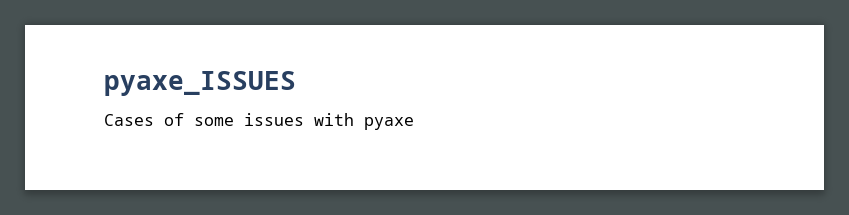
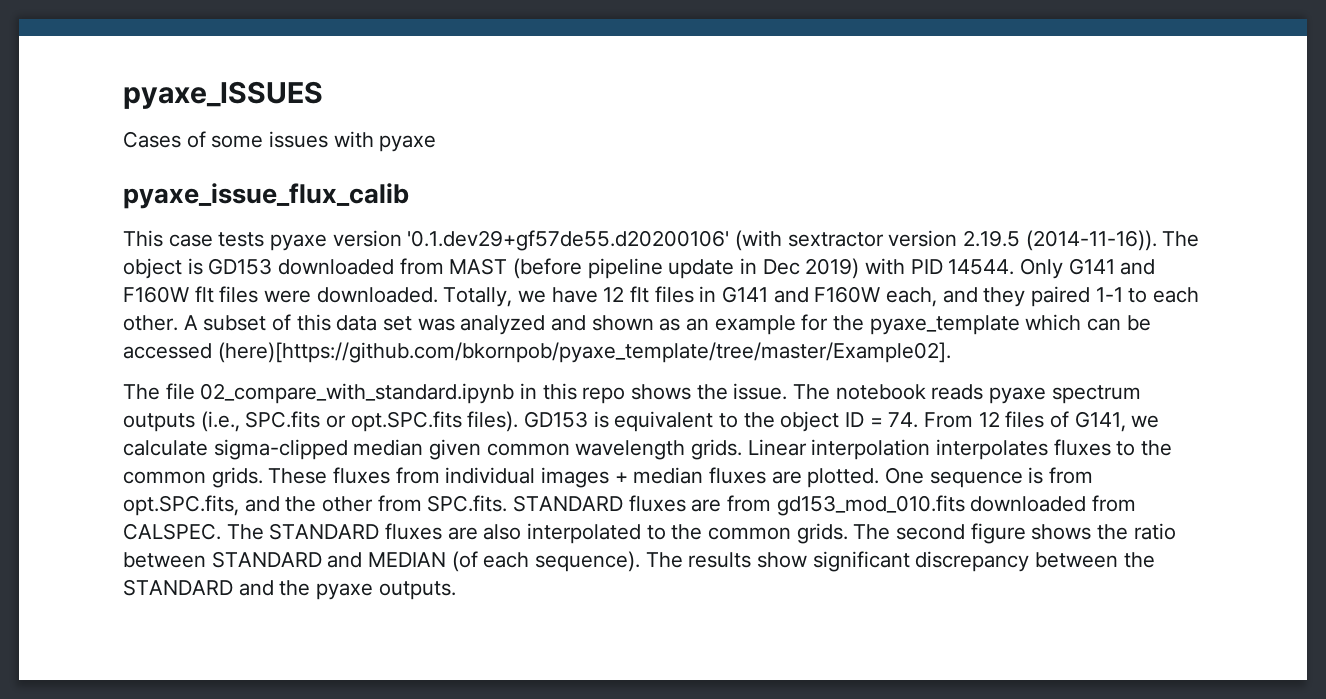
+ pyaxe_issue_flux_calib
+ This case tests pyaxe version '0.1.dev29+gf57de55.d20200106' (with sextractor version 2.19.5 (2014-11-16)). The object is GD153 downloaded from MAST (before pipeline update in Dec 2019) with PID 14544. Only G141 and F160W flt files were downloaded. Totally, we have 12 flt files in G141 and F160W each, and they paired 1-1 to each other. A subset of this data set was analyzed and shown as an example for the pyaxe_template which can be accessed (here)[https://github.com/bkornpob/pyaxe_template/tree/master/Example02].
+ The file 02_compare_with_standard.ipynb in this repo shows the issue. The notebook reads pyaxe spectrum outputs (i.e., SPC.fits or opt.SPC.fits files). GD153 is equivalent to the object ID = 74. From 12 files of G141, we calculate sigma-clipped median given common wavelength grids. Linear interpolation interpolates fluxes to the common grids. These fluxes from individual images + median fluxes are plotted. One sequence is from opt.SPC.fits, and the other from SPC.fits. STANDARD fluxes are from gd153_mod_010.fits downloaded from CALSPEC. The STANDARD fluxes are also interpolated to the common grids. The second figure shows the ratio between STANDARD and MEDIAN (of each sequence). The results show significant discrepancy between the STANDARD and the pyaxe outputs.

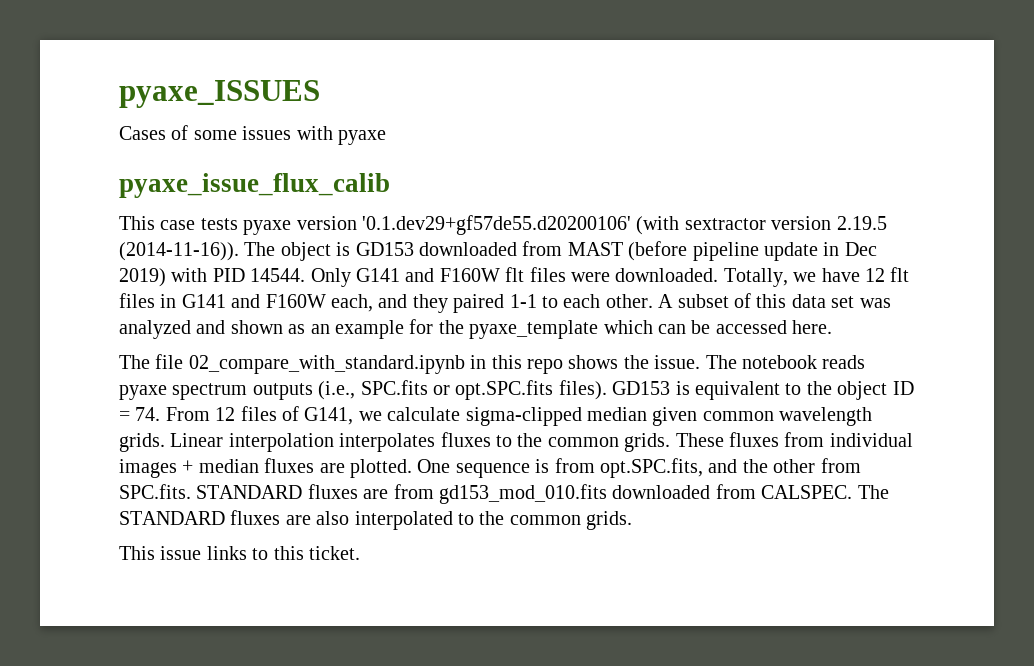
- A subset of this data set was analyzed and shown as an example for the pyaxe_template which can be accessed (here)[https://github.com/bkornpob/pyaxe_template/tree/master/Example02].
+ A subset of this data set was analyzed and shown as an example for the pyaxe_template which can be accessed here.
- The STANDARD fluxes are also interpolated to the common grids. The second figure shows the ratio between STANDARD and MEDIAN (of each sequence). The results show significant discrepancy between the STANDARD and the pyaxe outputs.
+ The STANDARD fluxes are also interpolated to the common grids.
+ This issue links to this ticket.

